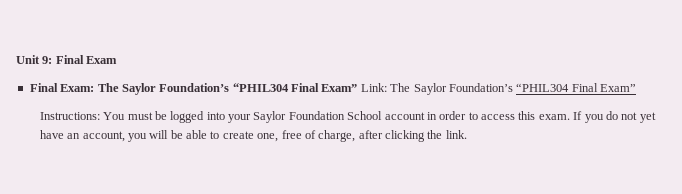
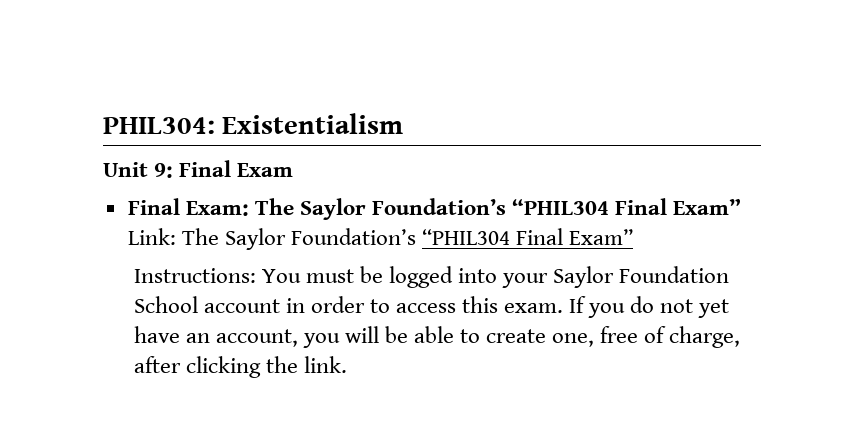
+ PHIL304: Existentialism

